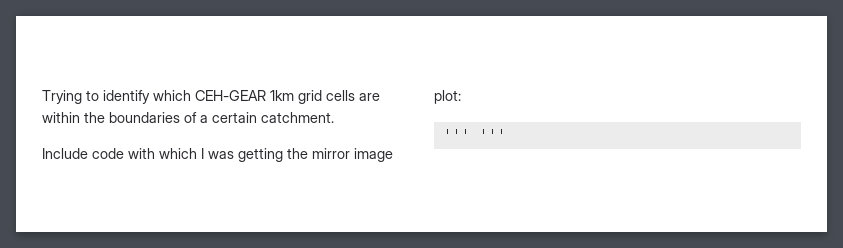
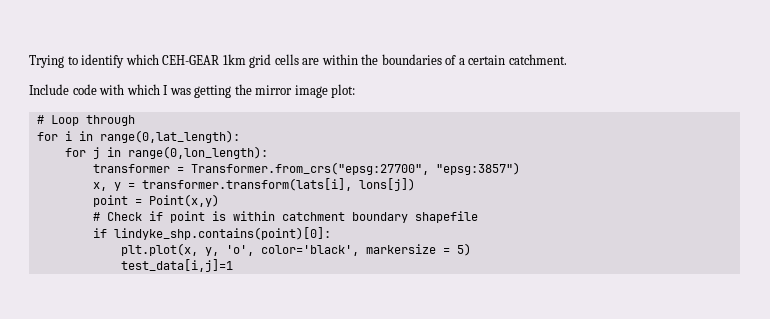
- ''' '''
+ # Loop through
+ for i in range(0,lat_length):
+ for j in range(0,lon_length):
+ transformer = Transformer.from_crs("epsg:27700", "epsg:3857")
+ x, y = transformer.transform(lats[i], lons[j])
+ point = Point(x,y)
+ # Check if point is within catchment boundary shapefile
+ if lindyke_shp.contains(point)[0]:
+ plt.plot(x, y, 'o', color='black', markersize = 5)
+ test_data[i,j]=1

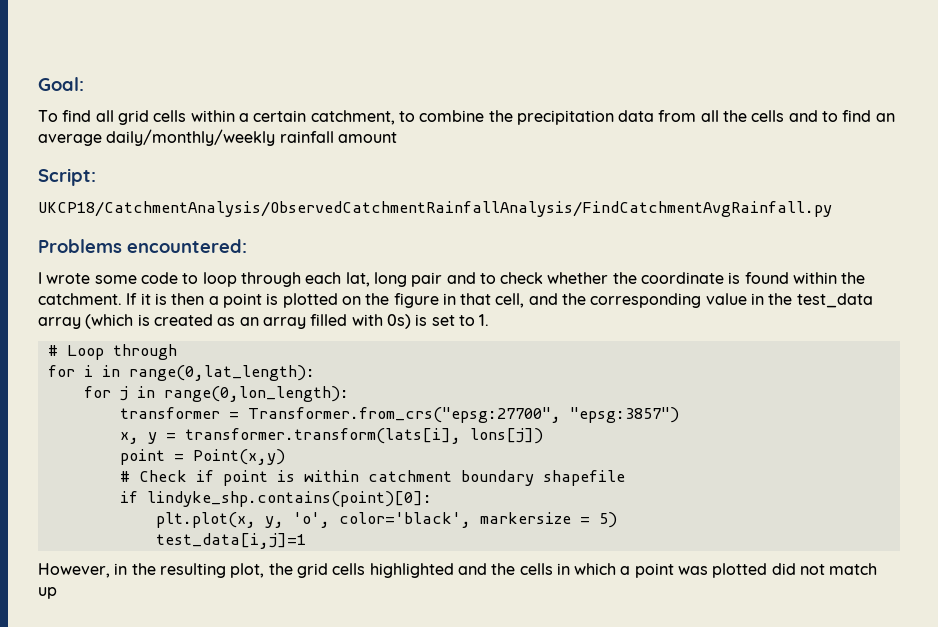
- Trying to identify which CEH-GEAR 1km grid cells are within the boundaries of a certain catchment.
- Include code with which I was getting the mirror image plot:
+ Goal:
+ To find all grid cells within a certain catchment, to combine the precipitation data from all the cells and to find an average daily/monthly/weekly rainfall amount
+ Script:
+ UKCP18/CatchmentAnalysis/ObservedCatchmentRainfallAnalysis/FindCatchmentAvgRainfall.py
+ Problems encountered:
+ I wrote some code to loop through each lat, long pair and to check whether the coordinate is found within the catchment. If it is then a point is plotted on the figure in that cell, and the corresponding value in the test_data array (which is created as an array filled with 0s) is set to 1.
+ However, in the resulting plot, the grid cells highlighted and the cells in which a point was plotted did not match up

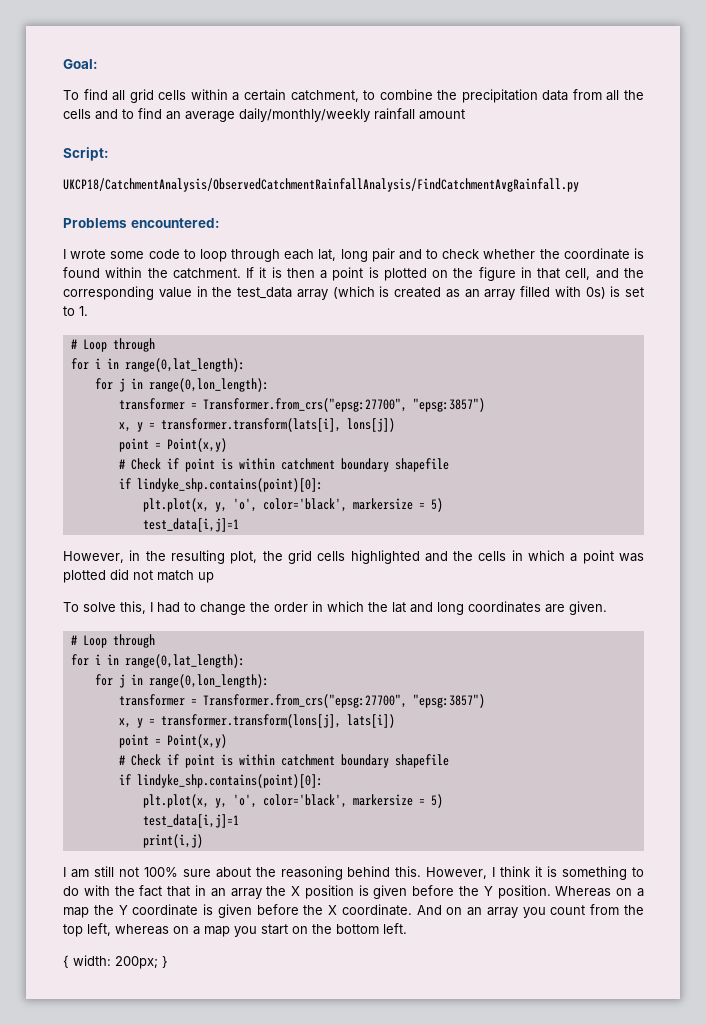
+ To solve this, I had to change the order in which the lat and long coordinates are given.
+ # Loop through
+ for i in range(0,lat_length):
+ for j in range(0,lon_length):
+ transformer = Transformer.from_crs("epsg:27700", "epsg:3857")
+ x, y = transformer.transform(lons[j], lats[i])
+ point = Point(x,y)
+ # Check if point is within catchment boundary shapefile
+ if lindyke_shp.contains(point)[0]:
+ plt.plot(x, y, 'o', color='black', markersize = 5)
+ test_data[i,j]=1
+ print(i,j)
+ I am still not 100% sure about the reasoning behind this. However, I think it is something to do with the fact that in an array the X position is given before the Y position. Whereas on a map the Y coordinate is given before the X coordinate. And on an array you count from the top left, whereas on a map you start on the bottom left.
+ { width: 200px; }

